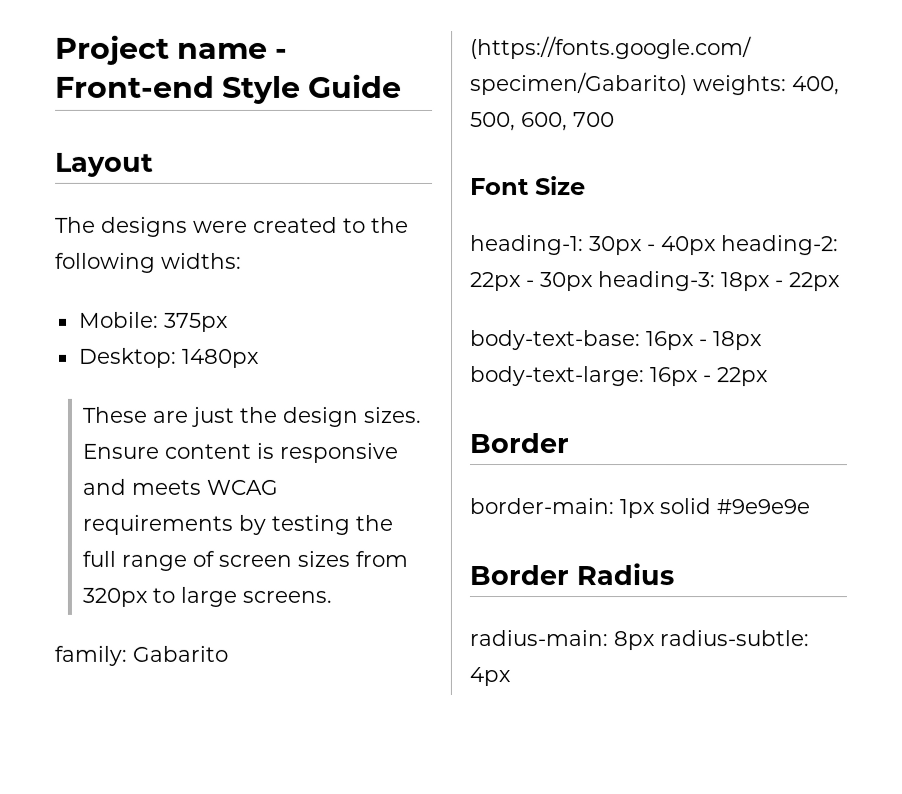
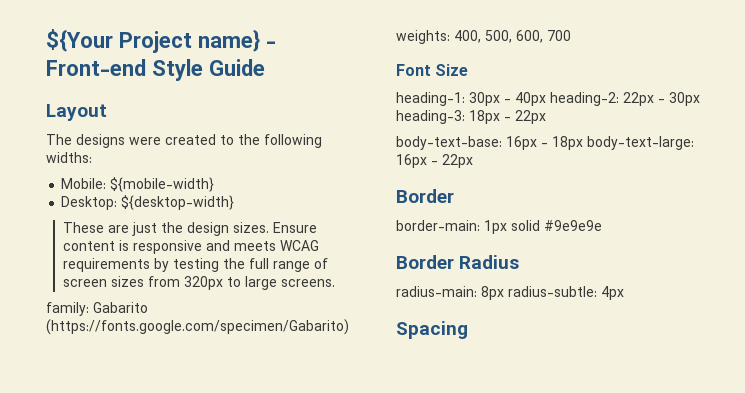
- Project name - Front-end Style Guide
+ ${Your Project name} - Front-end Style Guide
- Mobile: 375px
+ Mobile: ${mobile-width}
- Desktop: 1480px
+ Desktop: ${desktop-width}
+ Spacing

